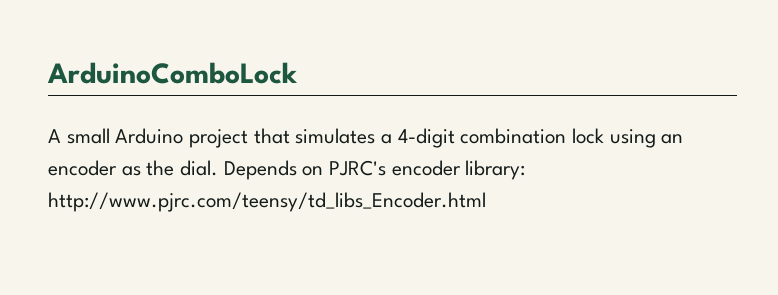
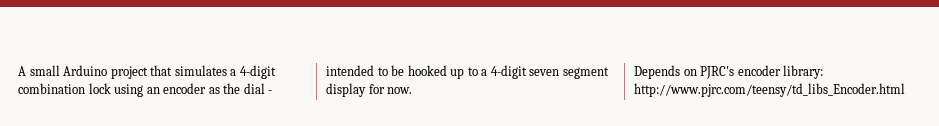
- ArduinoComboLock
- A small Arduino project that simulates a 4-digit combination lock using an encoder as the dial. Depends on PJRC's encoder library: http://www.pjrc.com/teensy/td_libs_Encoder.html
+ A small Arduino project that simulates a 4-digit combination lock using an encoder as the dial - intended to be hooked up to a 4-digit seven segment display for now.
+ Depends on PJRC's encoder library: http://www.pjrc.com/teensy/td_libs_Encoder.html

